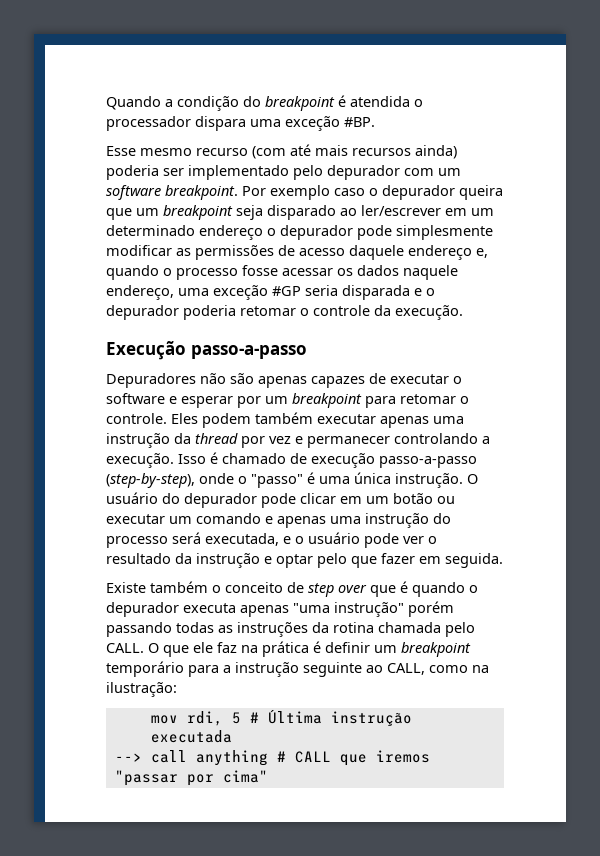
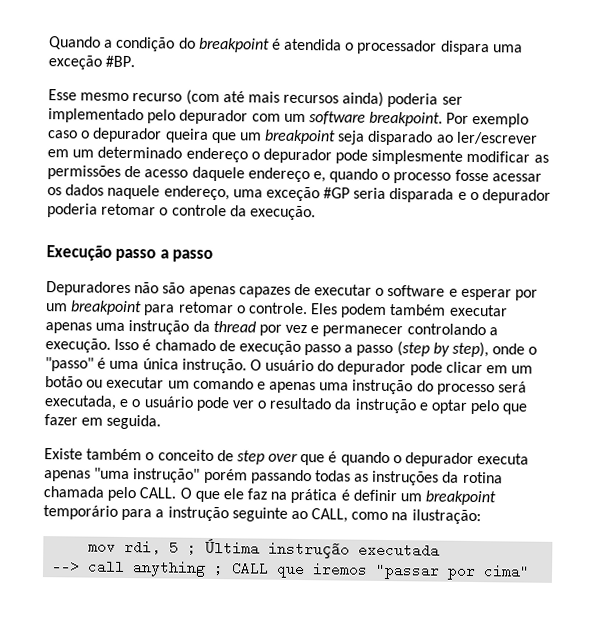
- Execução passo-a-passo
+ Execução passo a passo
- Isso é chamado de execução passo-a-passo (step-by-step), onde o "passo" é uma única instrução.
+ Isso é chamado de execução passo a passo (step by step), onde o "passo" é uma única instrução.
- mov rdi, 5 # Última instrução executada
+ mov rdi, 5 ; Última instrução executada
- --> call anything # CALL que iremos "passar por cima"
+ --> call anything ; CALL que iremos "passar por cima"

